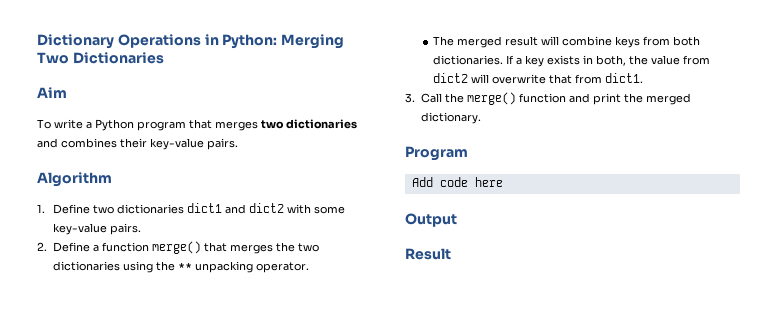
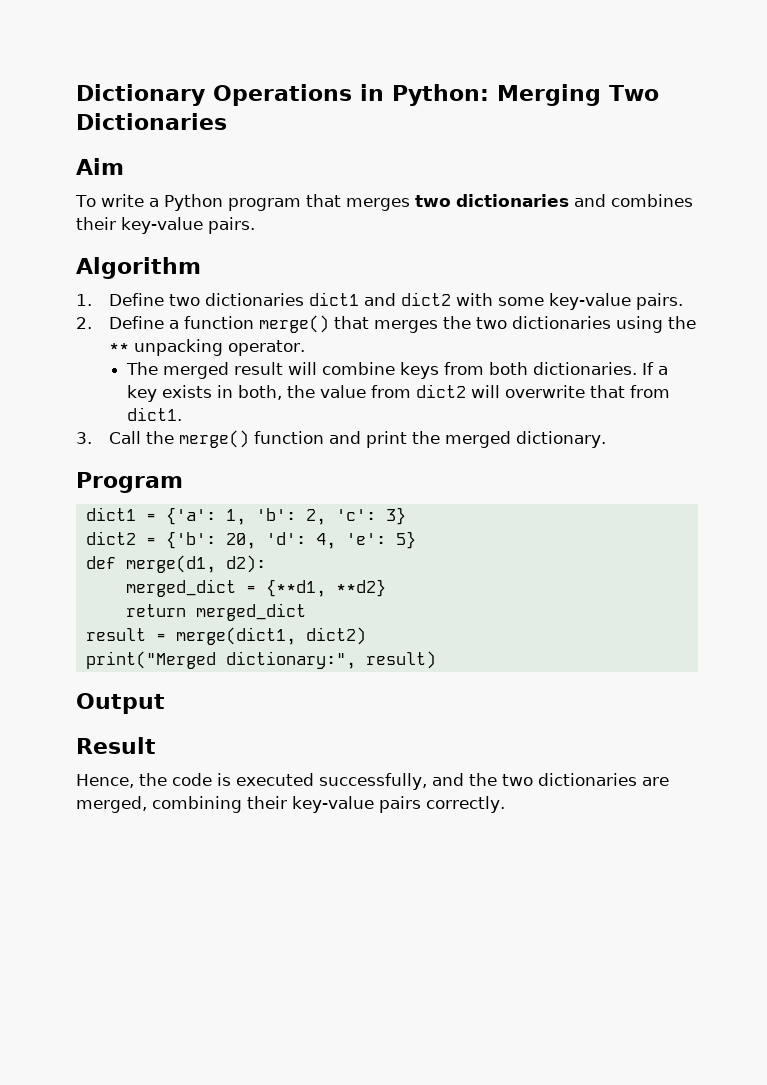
- Add code here
+ dict1 = {'a': 1, 'b': 2, 'c': 3}
+ dict2 = {'b': 20, 'd': 4, 'e': 5}
+ def merge(d1, d2):
+ merged_dict = {**d1, **d2}
+ return merged_dict
+ result = merge(dict1, dict2)
+ print("Merged dictionary:", result)
  Output
  Result
+ Hence, the code is executed successfully, and the two dictionaries are merged, combining their key-value pairs correctly.

